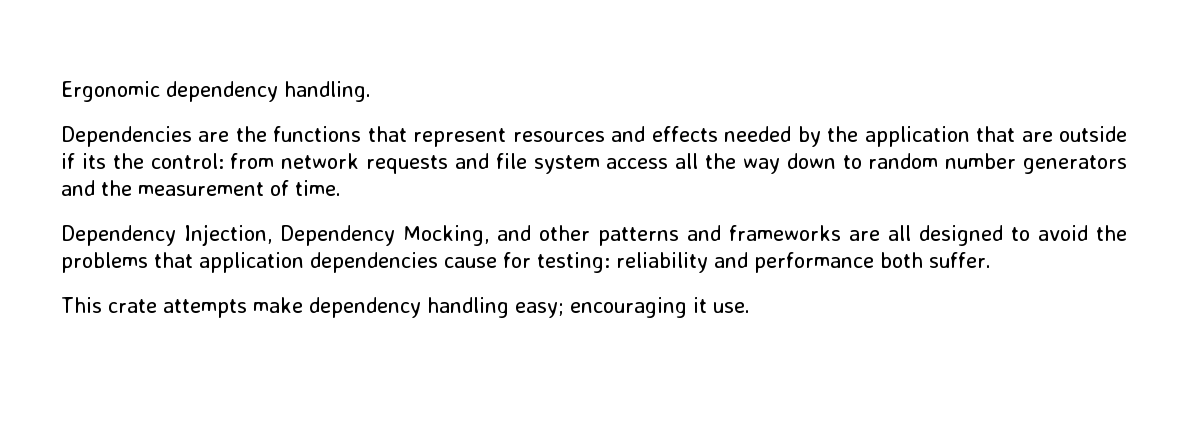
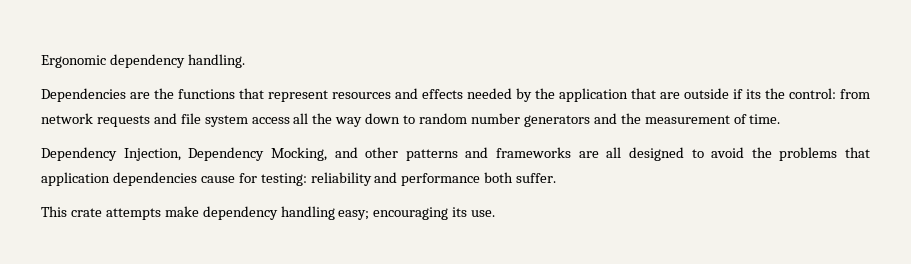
- This crate attempts make dependency handling easy; encouraging it use.
+ This crate attempts make dependency handling easy; encouraging its use.

